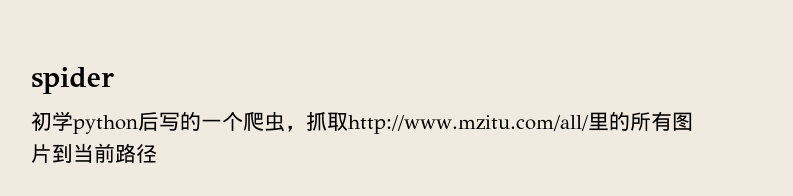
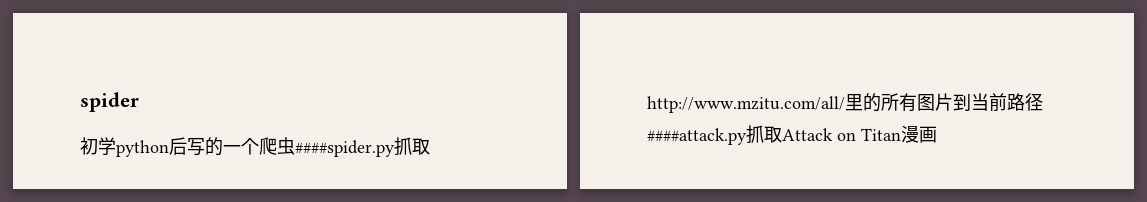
- 初学python后写的一个爬虫，抓取http://www.mzitu.com/all/里的所有图片到当前路径
+ 初学python后写的一个爬虫####spider.py抓取http://www.mzitu.com/all/里的所有图片到当前路径####attack.py抓取Attack on Titan漫画

